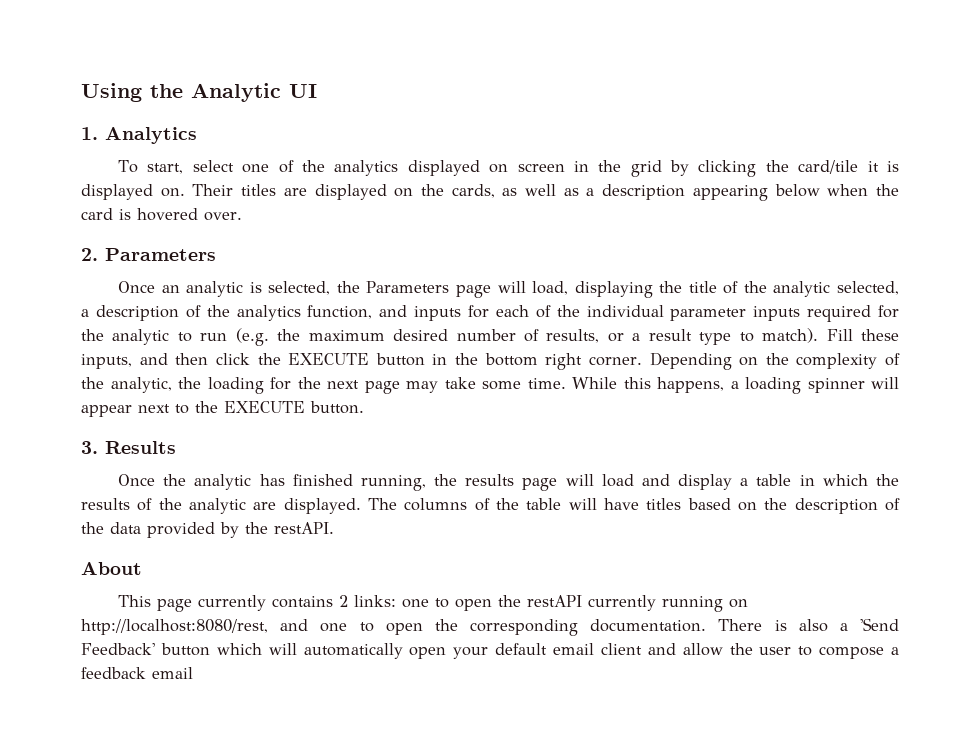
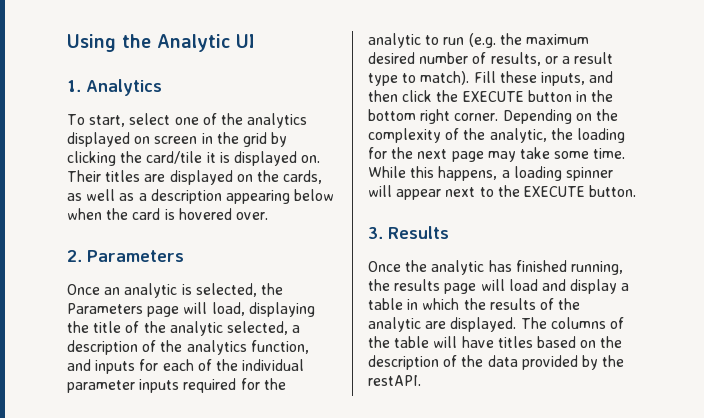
- About
- This page currently contains 2 links: one to open the restAPI currently running on http://localhost:8080/rest, and one to open the corresponding documentation. There is also a 'Send Feedback' button which will automatically open your default email client and allow the user to compose a feedback email

